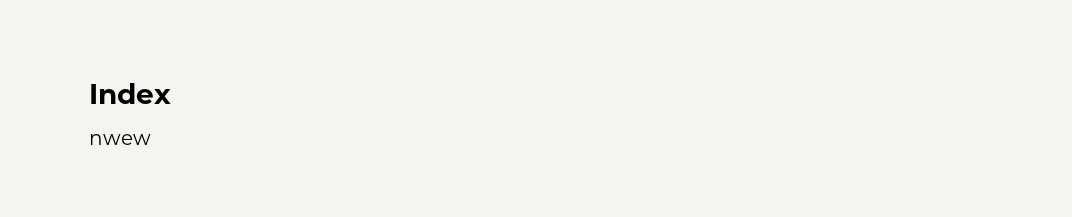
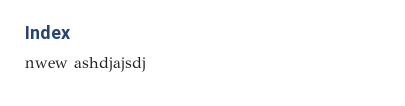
- nwew
+ nwew ashdjajsdj

